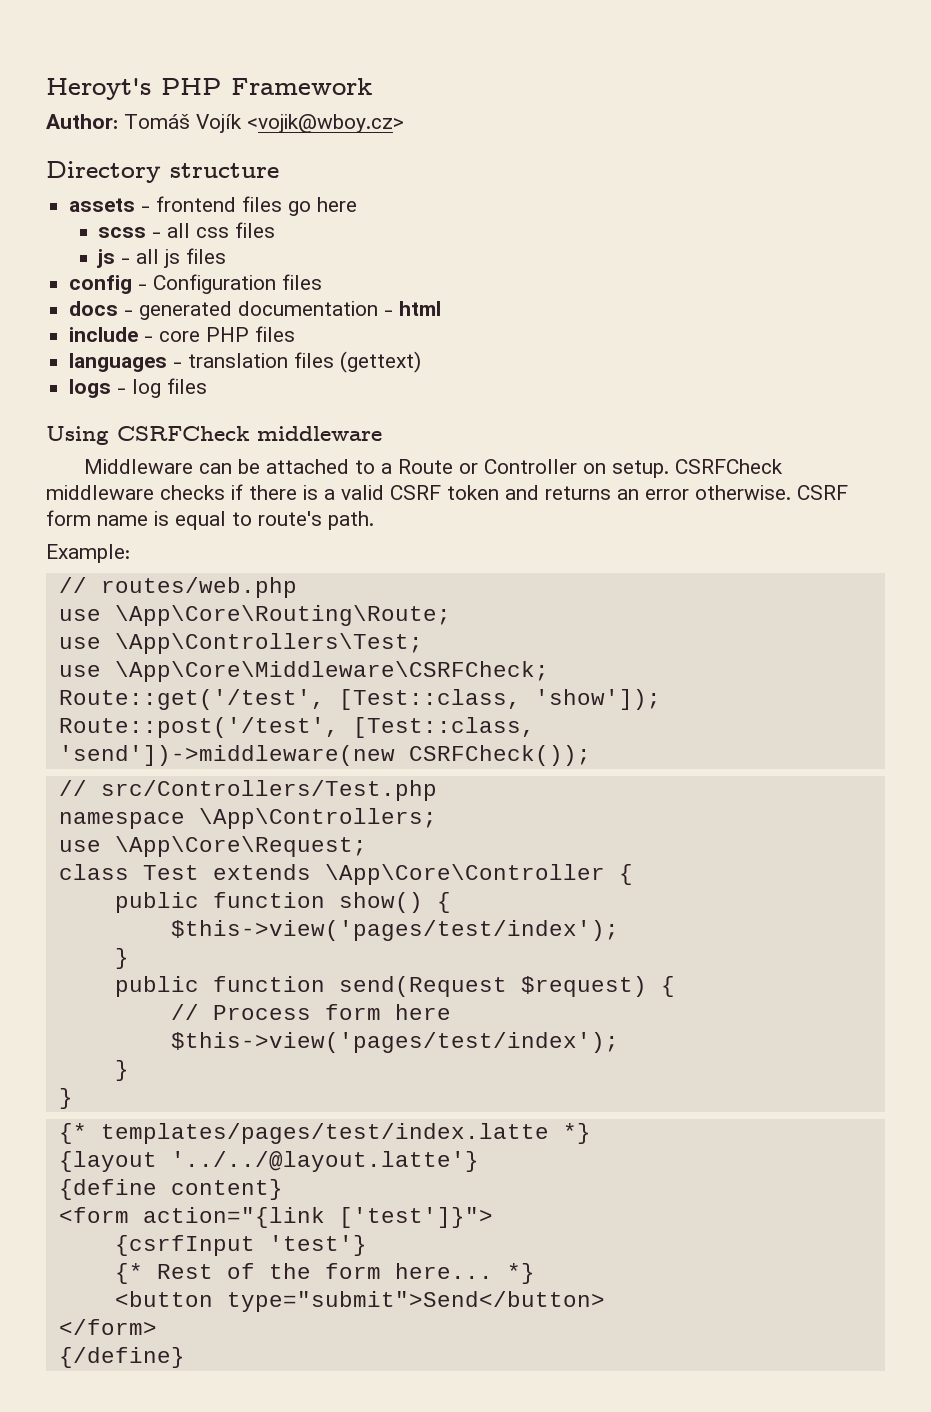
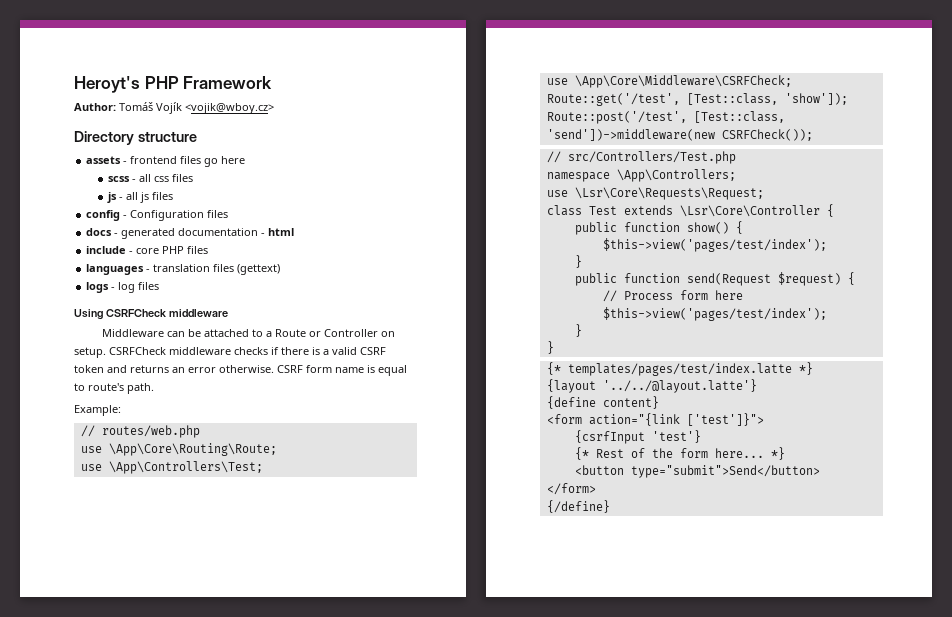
- use \App\Core\Request;
+ use \Lsr\Core\Requests\Request;
- class Test extends \App\Core\Controller {
+ class Test extends \Lsr\Core\Controller {

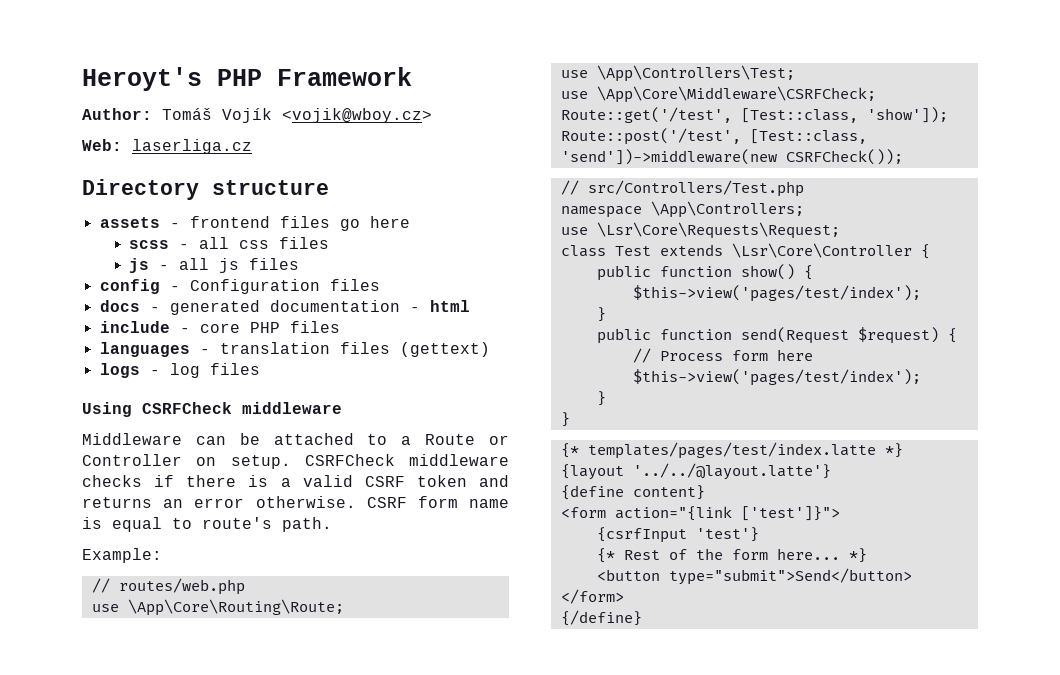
+ Web: laserliga.cz

